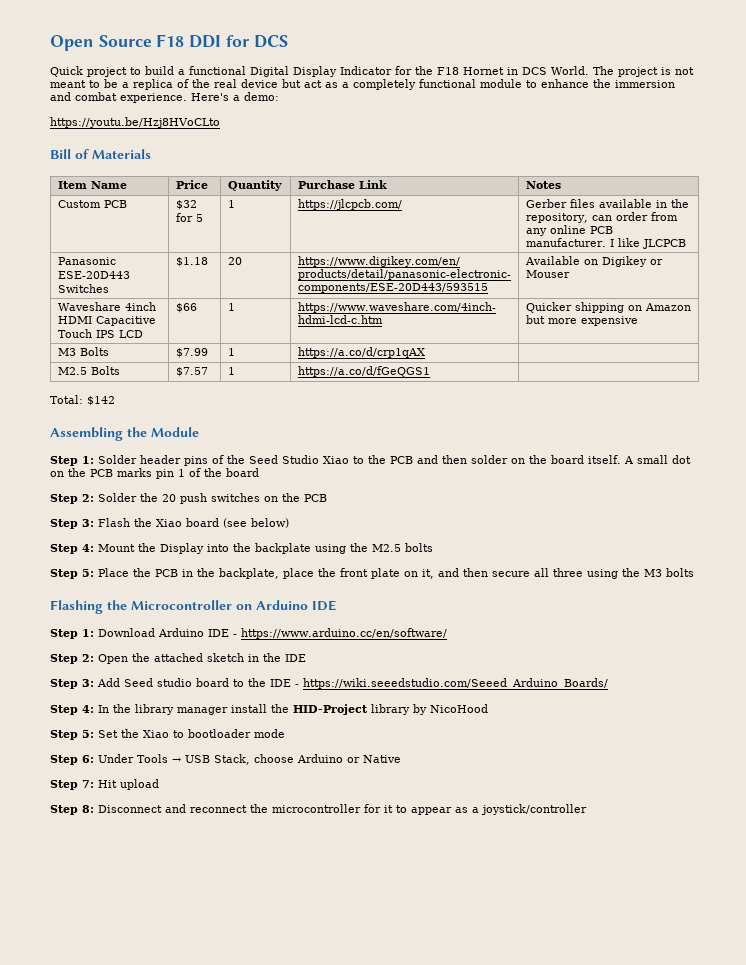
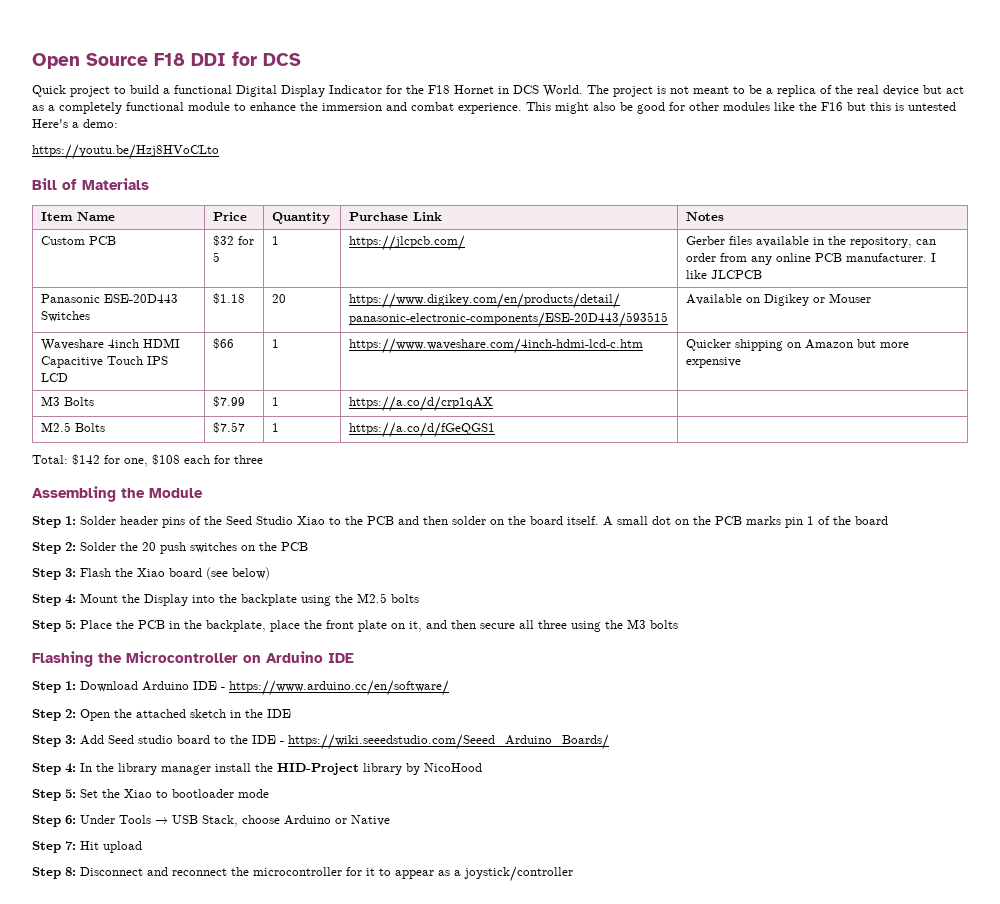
- Here's a demo:
+ This might also be good for other modules like the F16 but this is untested Here's a demo:
- Total: $142
+ Total: $142 for one, $108 each for three

